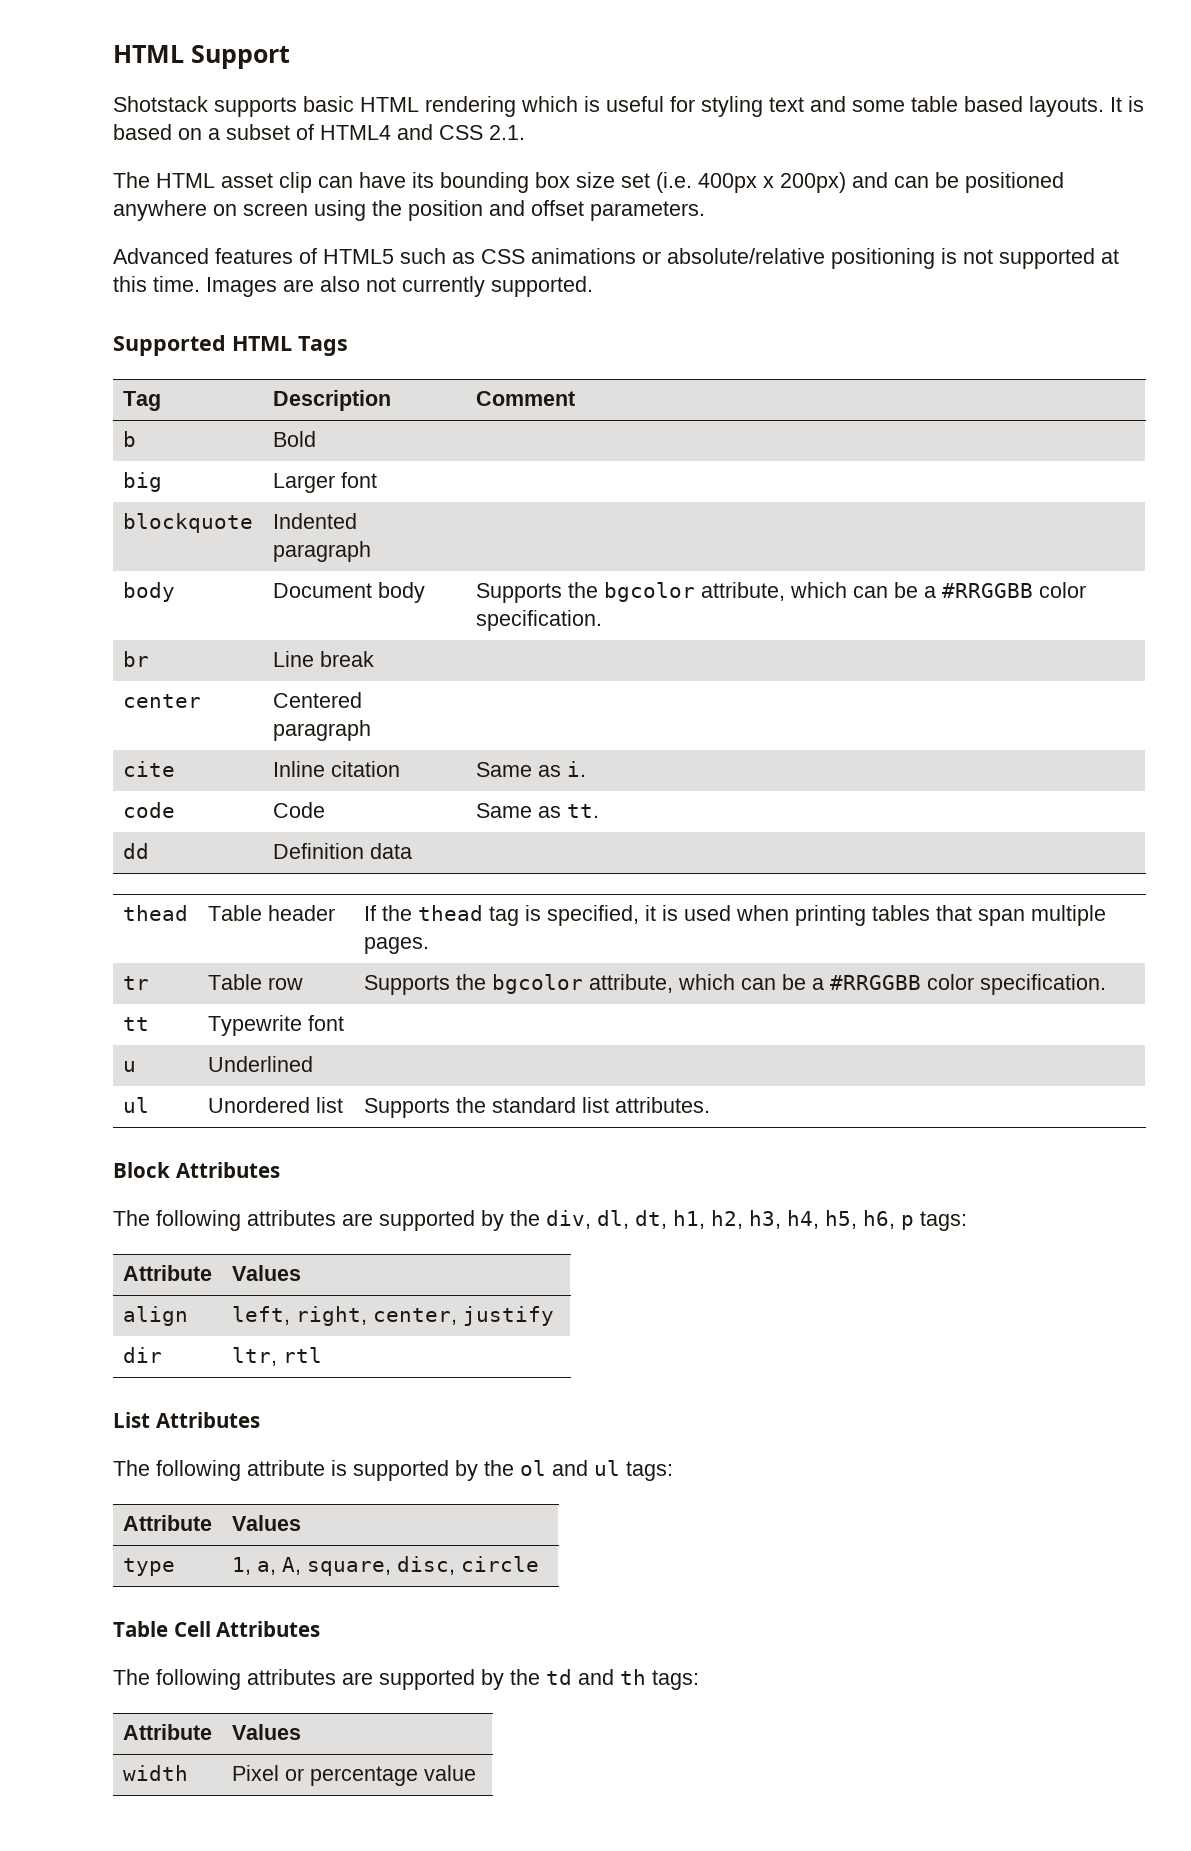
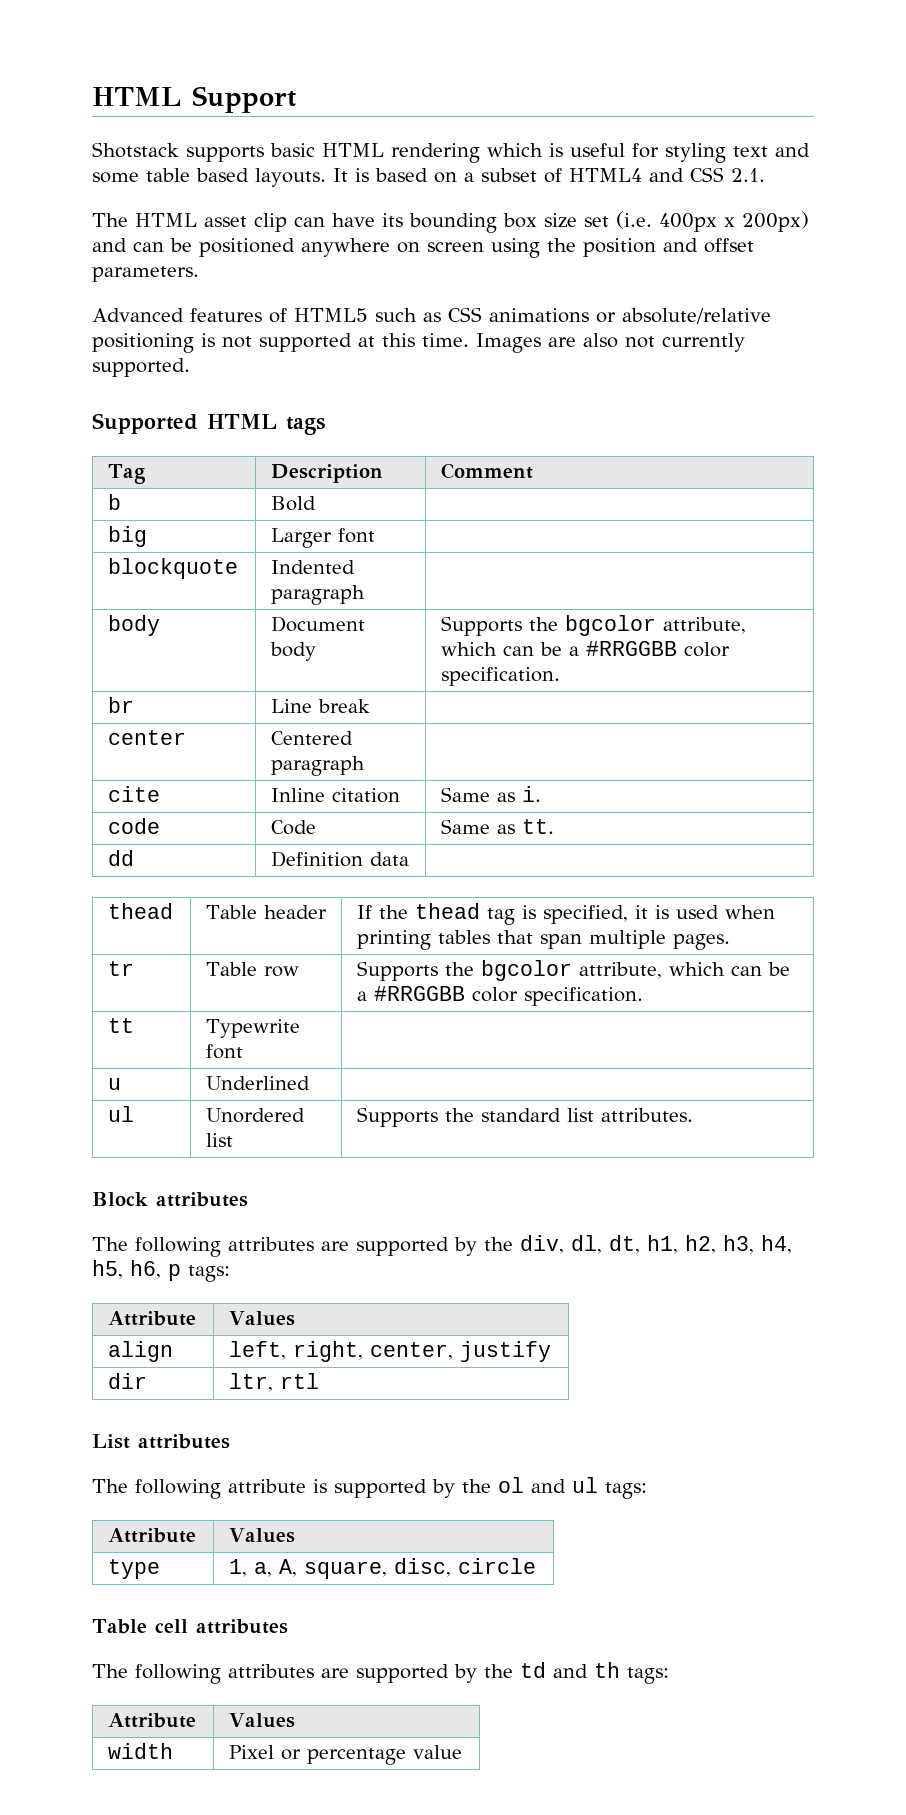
- Supported HTML Tags
+ Supported HTML tags
- Block Attributes
+ Block attributes
- List Attributes
+ List attributes
- Table Cell Attributes
+ Table cell attributes

